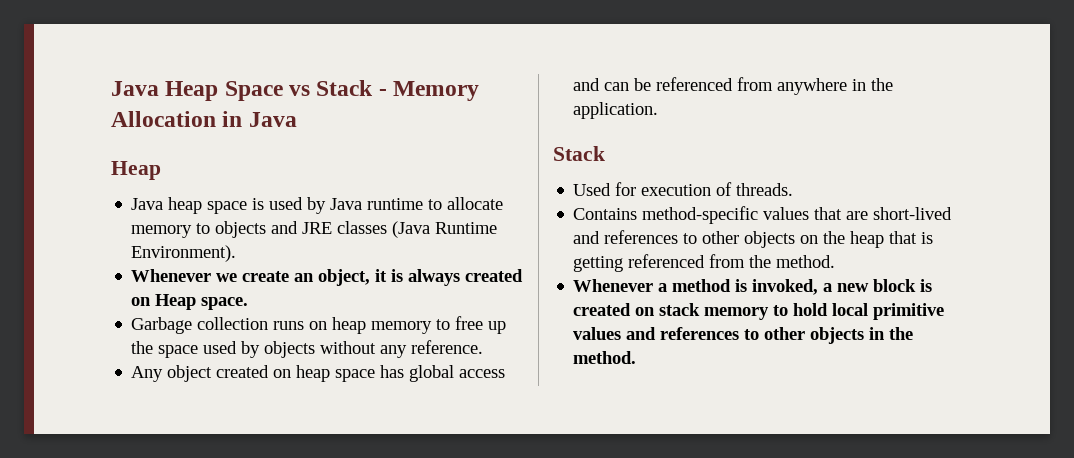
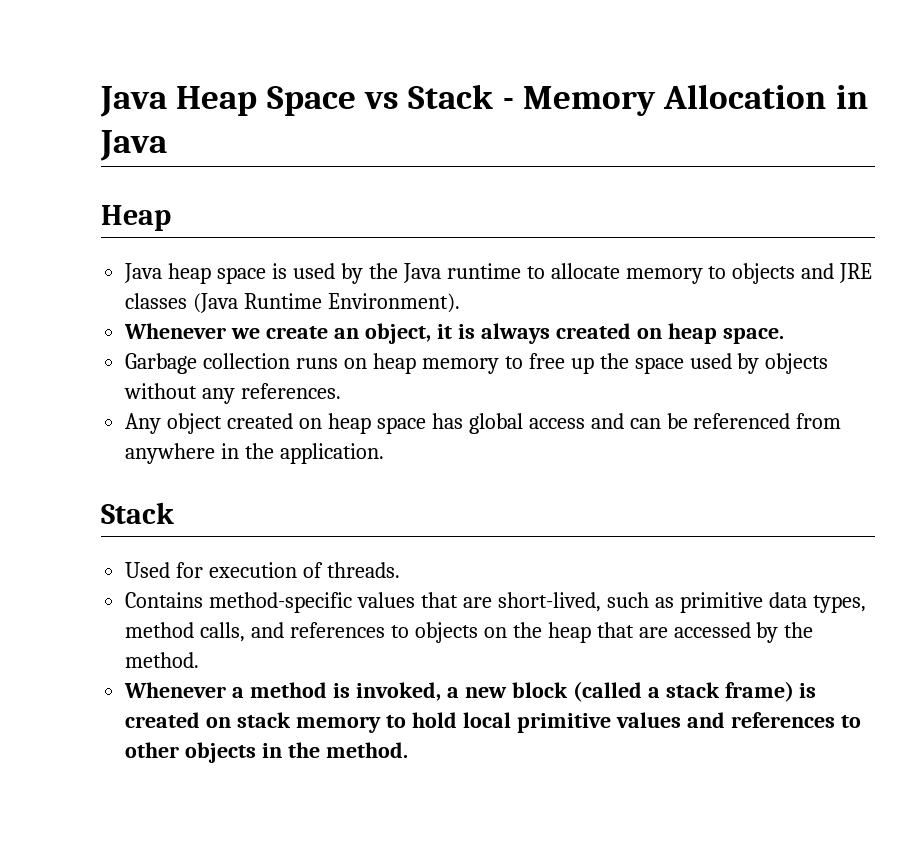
- Java heap space is used by Java runtime to allocate memory to objects and JRE classes (Java Runtime Environment).
+ Java heap space is used by the Java runtime to allocate memory to objects and JRE classes (Java Runtime Environment).
- Whenever we create an object, it is always created on Heap space.
+ Whenever we create an object, it is always created on heap space.
- Garbage collection runs on heap memory to free up the space used by objects without any reference.
+ Garbage collection runs on heap memory to free up the space used by objects without any references.
- Contains method-specific values that are short-lived and references to other objects on the heap that is getting referenced from the method.
+ Contains method-specific values that are short-lived, such as primitive data types, method calls, and references to objects on the heap that are accessed by the method.
- Whenever a method is invoked, a new block is created on stack memory to hold local primitive values and references to other objects in the method.
+ Whenever a method is invoked, a new block (called a stack frame) is created on stack memory to hold local primitive values and references to other objects in the method.

